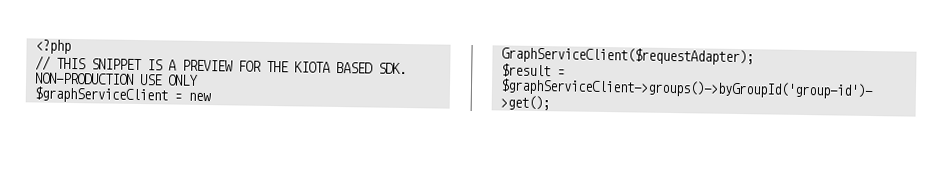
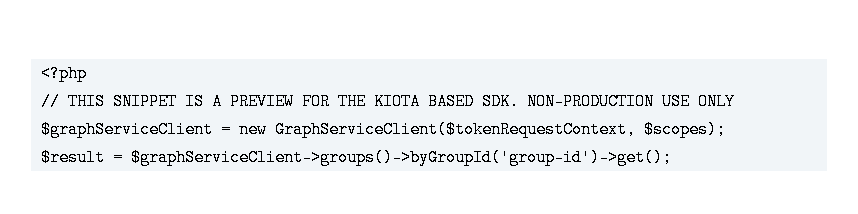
- $graphServiceClient = new GraphServiceClient($requestAdapter);
+ $graphServiceClient = new GraphServiceClient($tokenRequestContext, $scopes);

